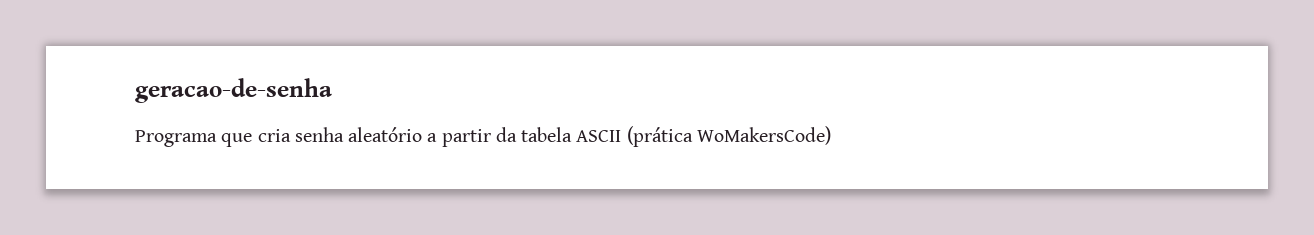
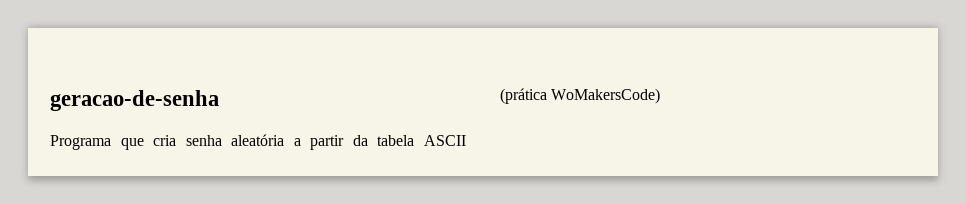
- Programa que cria senha aleatório a partir da tabela ASCII (prática WoMakersCode)
+ Programa que cria senha aleatória a partir da tabela ASCII (prática WoMakersCode)

